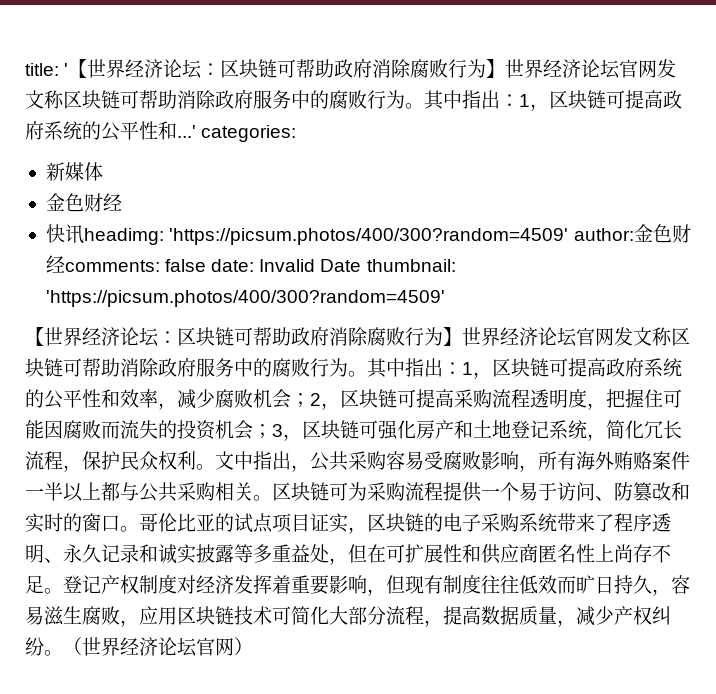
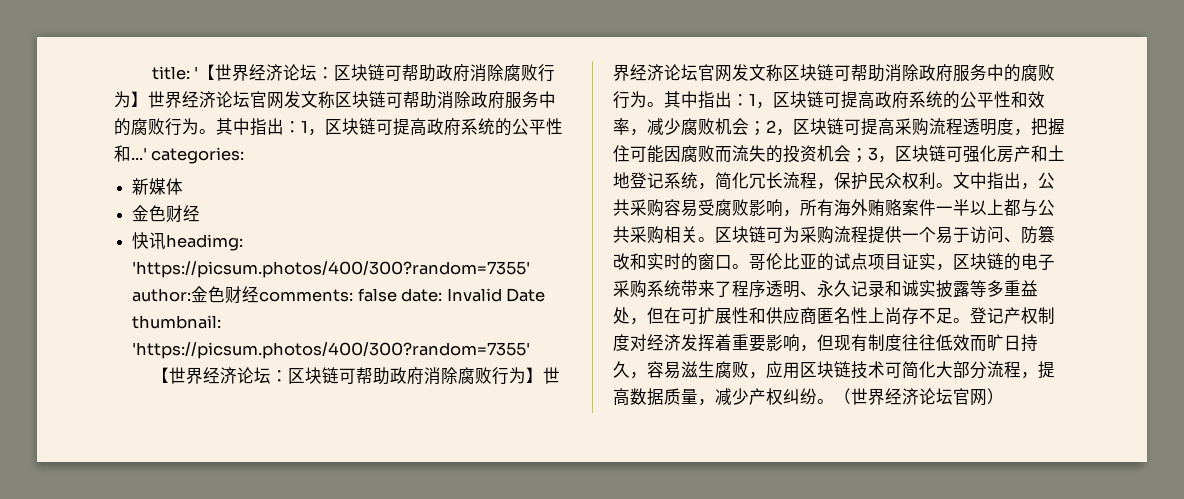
- 快讯headimg: 'https://picsum.photos/400/300?random=4509' author:金色财经comments: false date: Invalid Date thumbnail: 'https://picsum.photos/400/300?random=4509'
+ 快讯headimg: 'https://picsum.photos/400/300?random=7355' author:金色财经comments: false date: Invalid Date thumbnail: 'https://picsum.photos/400/300?random=7355'

